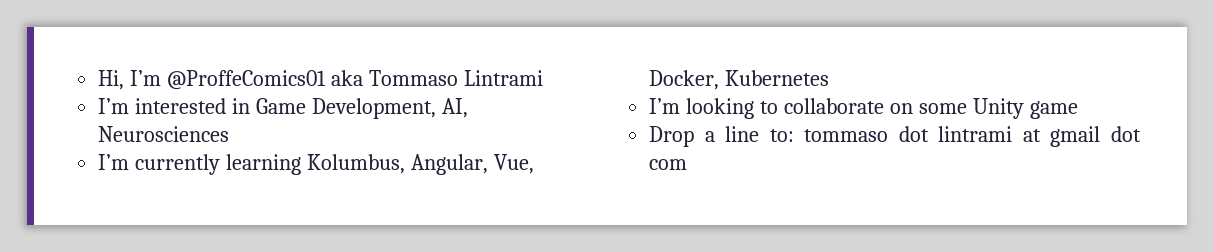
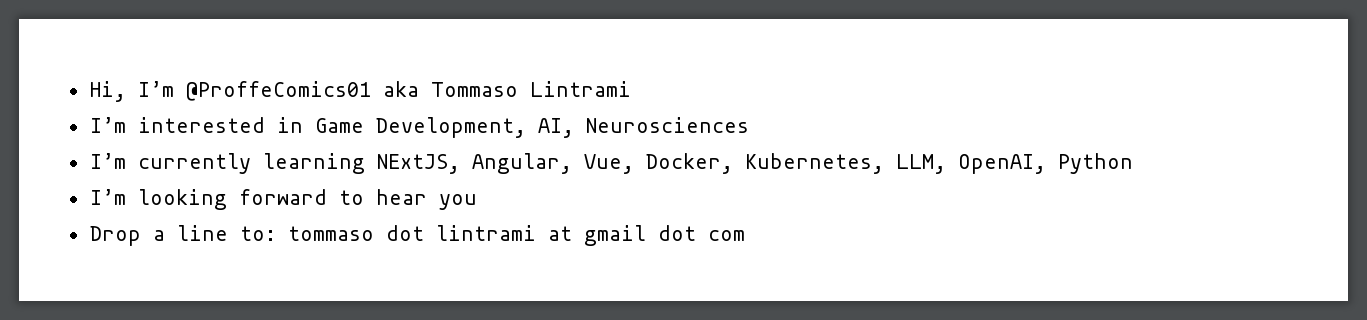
- I’m currently learning Kolumbus, Angular, Vue, Docker, Kubernetes
- I’m looking to collaborate on some Unity game
+ I’m currently learning NExtJS, Angular, Vue, Docker, Kubernetes, LLM, OpenAI, Python
+ I’m looking forward to hear you

